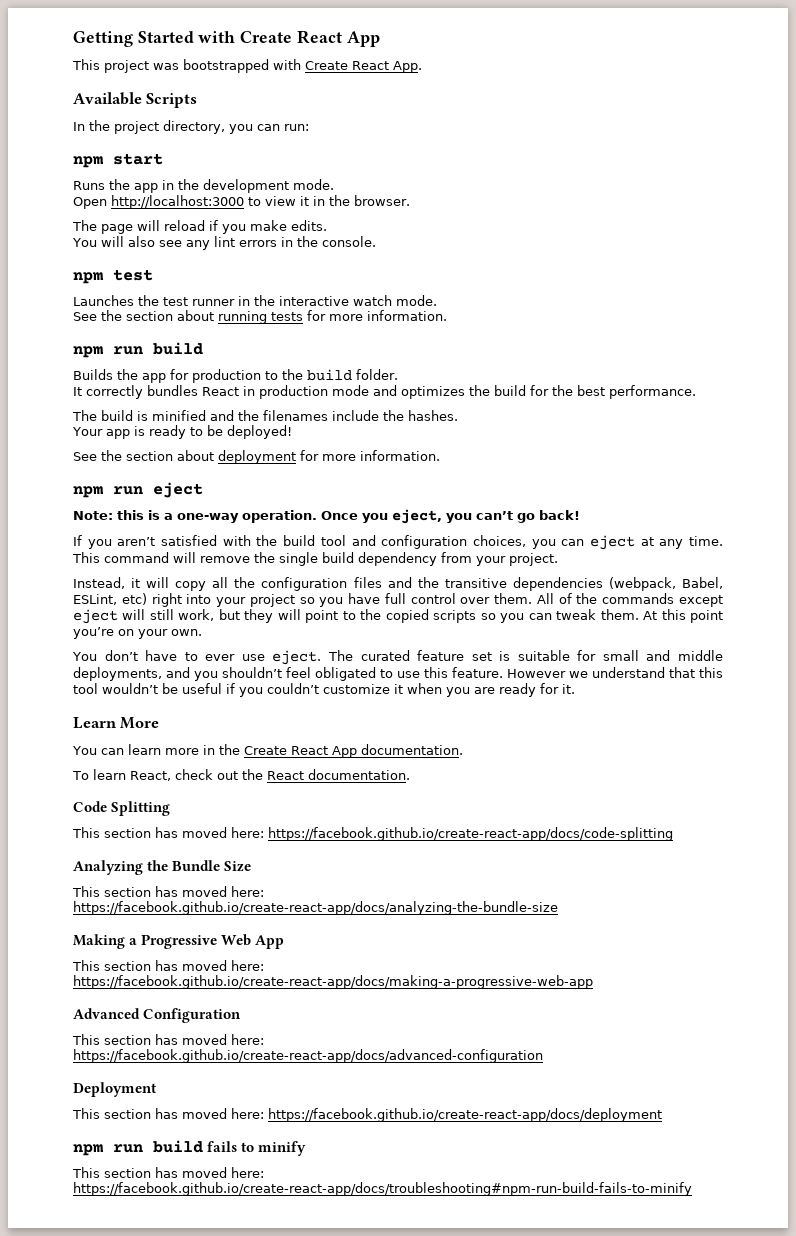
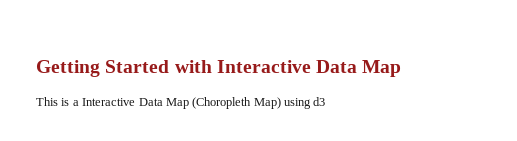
- Getting Started with Create React App
- This project was bootstrapped with Create React App.
- Available Scripts
- In the project directory, you can run:
- npm start
- Runs the app in the development mode.
- Open http://localhost:3000 to view it in the browser.
- The page will reload if you make edits.
- You will also see any lint errors in the console.
- npm test
- Launches the test runner in the interactive watch mode.
- See the section about running tests for more information.
- npm run build
- Builds the app for production to the build folder.
- It correctly bundles React in production mode and optimizes the build for the best performance.
- The build is minified and the filenames include the hashes.
- Your app is ready to be deployed!
- See the section about deployment for more information.
- npm run eject
- Note: this is a one-way operation. Once you eject, you can’t go back!
- If you aren’t satisfied with the build tool and configuration choices, you can eject at any time. This command will remove the single build dependency from your project.
- Instead, it will copy all the configuration files and the transitive dependencies (webpack, Babel, ESLint, etc) right into your project so you have full control over them. All of the commands except eject will still work, but they will point to the copied scripts so you can tweak them. At this point you’re on your own.
- You don’t have to ever use eject. The curated feature set is suitable for small and middle deployments, and you shouldn’t feel obligated to use this feature. However we understand that this tool wouldn’t be useful if you couldn’t customize it when you are ready for it.
- Learn More
- You can learn more in the Create React App documentation.
- To learn React, check out the React documentation.
- Code Splitting
- This section has moved here: https://facebook.github.io/create-react-app/docs/code-splitting
- Analyzing the Bundle Size
- This section has moved here: https://facebook.github.io/create-react-app/docs/analyzing-the-bundle-size
- Making a Progressive Web App
- This section has moved here: https://facebook.github.io/create-react-app/docs/making-a-progressive-web-app
- Advanced Configuration
- This section has moved here: https://facebook.github.io/create-react-app/docs/advanced-configuration
- Deployment
- This section has moved here: https://facebook.github.io/create-react-app/docs/deployment
- npm run build fails to minify
- This section has moved here: https://facebook.github.io/create-react-app/docs/troubleshooting#npm-run-build-fails-to-minify
+ Getting Started with Interactive Data Map
+ This is a Interactive Data Map (Choropleth Map) using d3

